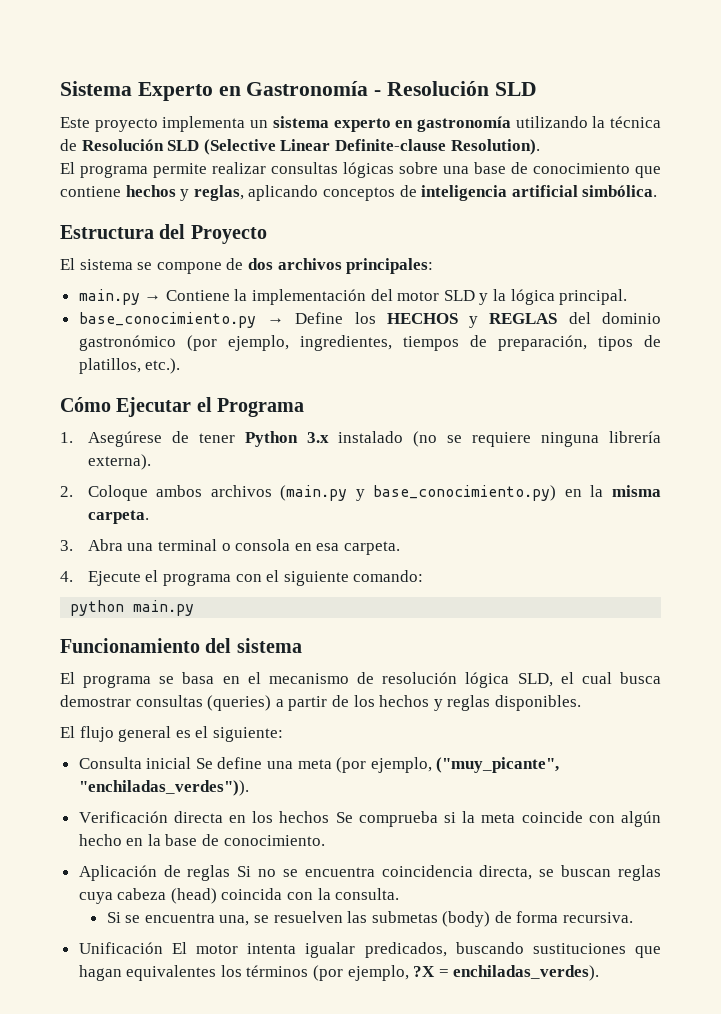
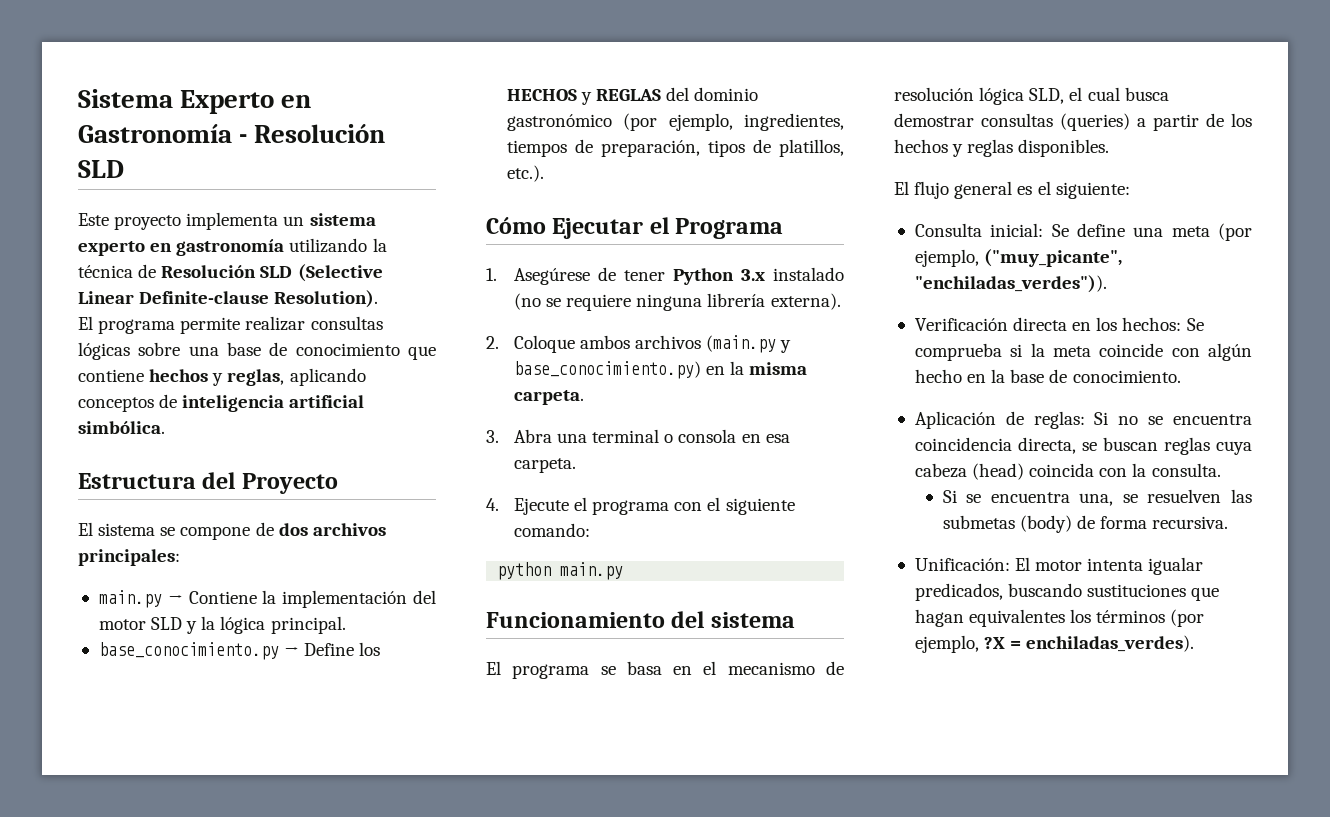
- Consulta inicial Se define una meta (por ejemplo, ("muy_picante", "enchiladas_verdes")).
+ Consulta inicial: Se define una meta (por ejemplo, ("muy_picante", "enchiladas_verdes")).
- Verificación directa en los hechos Se comprueba si la meta coincide con algún hecho en la base de conocimiento.
+ Verificación directa en los hechos: Se comprueba si la meta coincide con algún hecho en la base de conocimiento.
- Aplicación de reglas Si no se encuentra coincidencia directa, se buscan reglas cuya cabeza (head) coincida con la consulta.
+ Aplicación de reglas: Si no se encuentra coincidencia directa, se buscan reglas cuya cabeza (head) coincida con la consulta.
- Unificación El motor intenta igualar predicados, buscando sustituciones que hagan equivalentes los términos (por ejemplo, ?X = enchiladas_verdes).
+ Unificación: El motor intenta igualar predicados, buscando sustituciones que hagan equivalentes los términos (por ejemplo, ?X = enchiladas_verdes).

